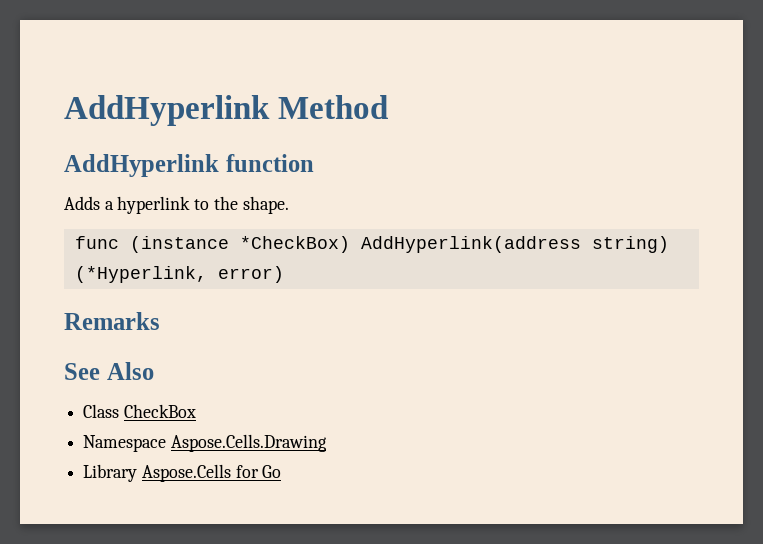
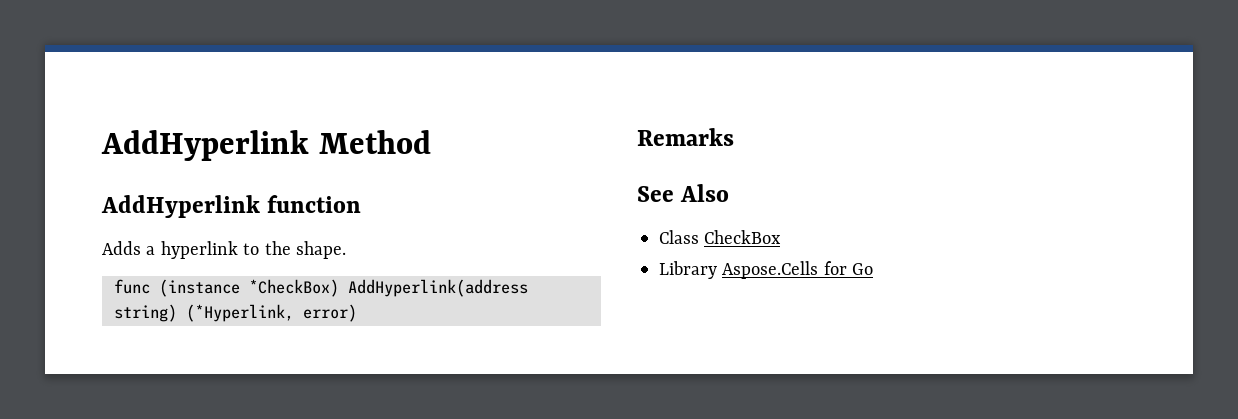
- Namespace Aspose.Cells.Drawing

